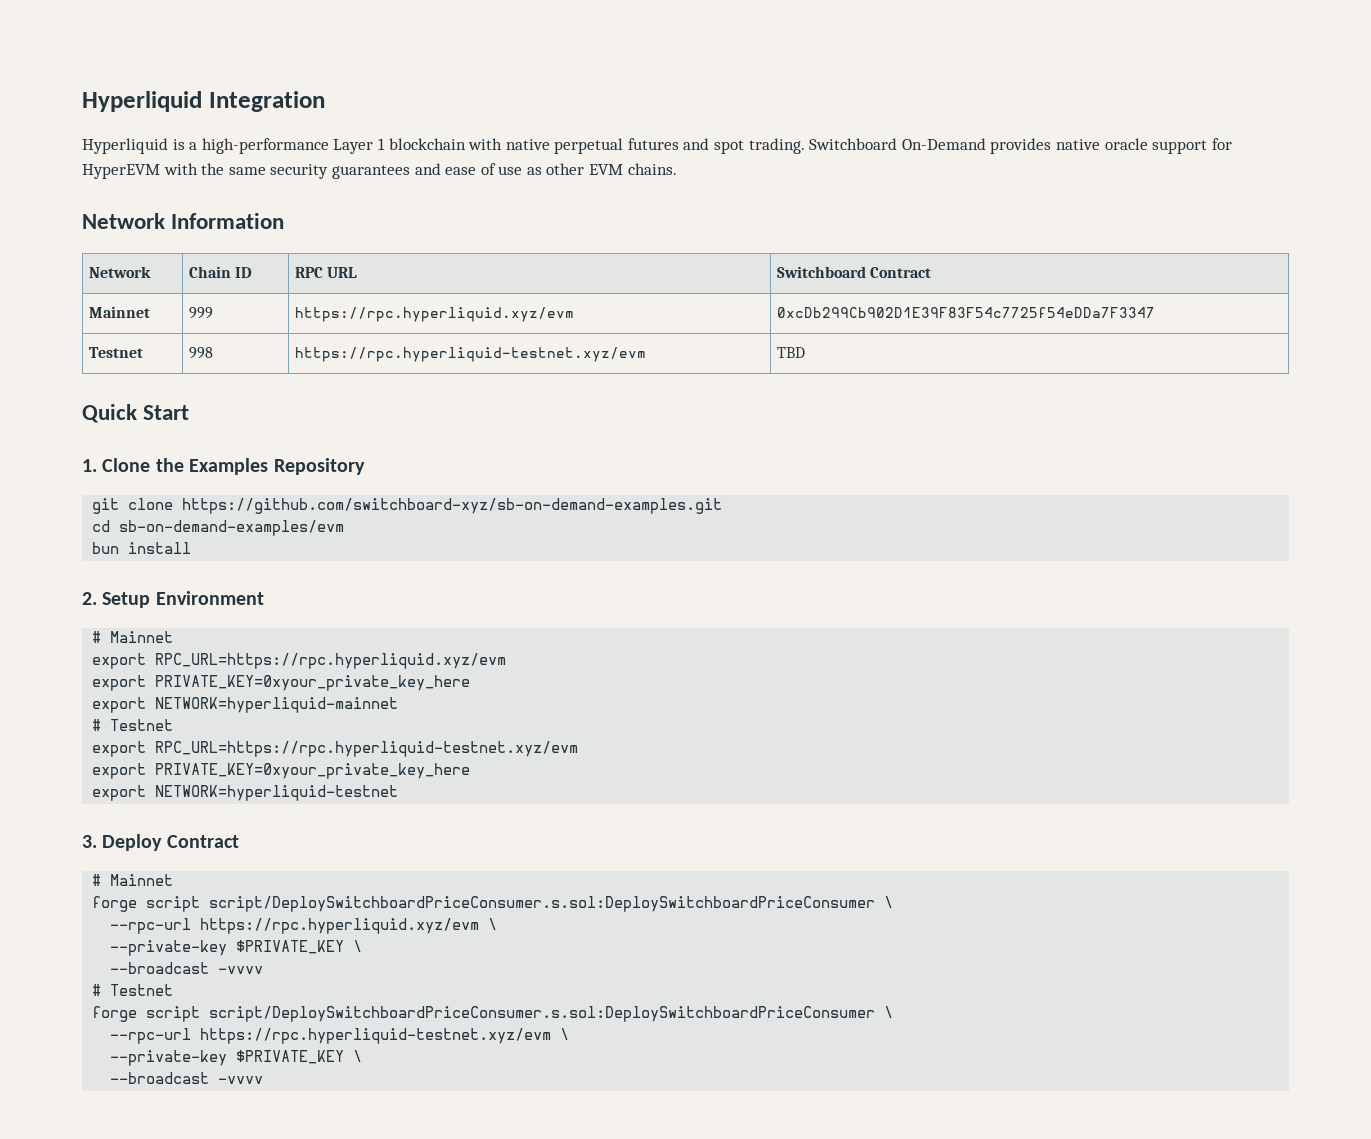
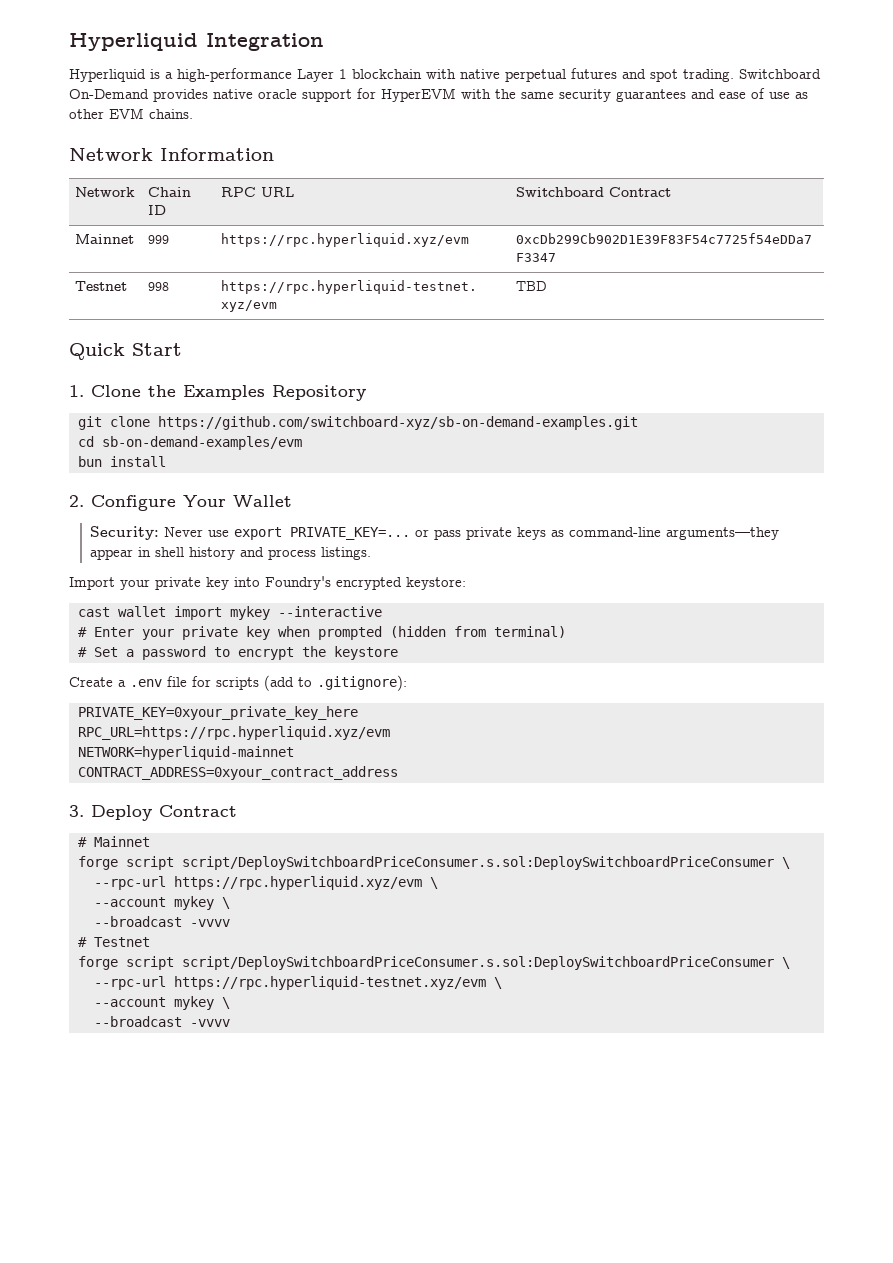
- 2. Setup Environment
- # Mainnet
- export RPC_URL=https://rpc.hyperliquid.xyz/evm
- export PRIVATE_KEY=0xyour_private_key_here
- export NETWORK=hyperliquid-mainnet
- # Testnet
- export RPC_URL=https://rpc.hyperliquid-testnet.xyz/evm
- export PRIVATE_KEY=0xyour_private_key_here
- export NETWORK=hyperliquid-testnet
+ 2. Configure Your Wallet
+ Security: Never use export PRIVATE_KEY=... or pass private keys as command-line arguments—they appear in shell history and process listings.
+ Import your private key into Foundry's encrypted keystore:
+ cast wallet import mykey --interactive
+ # Enter your private key when prompted (hidden from terminal)
+ # Set a password to encrypt the keystore
+ Create a .env file for scripts (add to .gitignore):
+ PRIVATE_KEY=0xyour_private_key_here
+ RPC_URL=https://rpc.hyperliquid.xyz/evm
+ NETWORK=hyperliquid-mainnet
+ CONTRACT_ADDRESS=0xyour_contract_address
  --rpc-url https://rpc.hyperliquid.xyz/evm \
- --private-key $PRIVATE_KEY \
+ --account mykey \
  --rpc-url https://rpc.hyperliquid-testnet.xyz/evm \
- --private-key $PRIVATE_KEY \
+ --account mykey \

